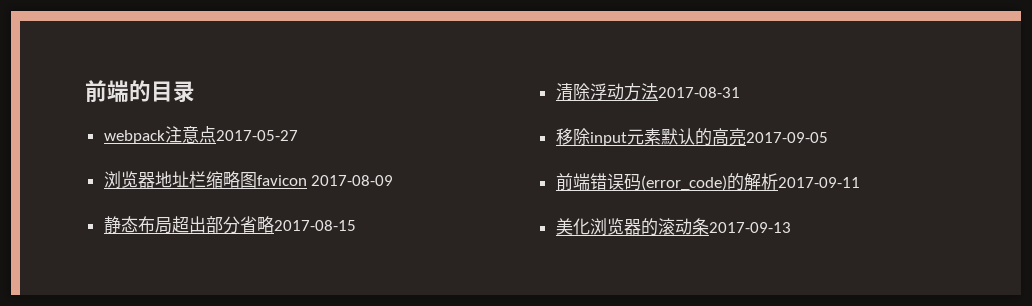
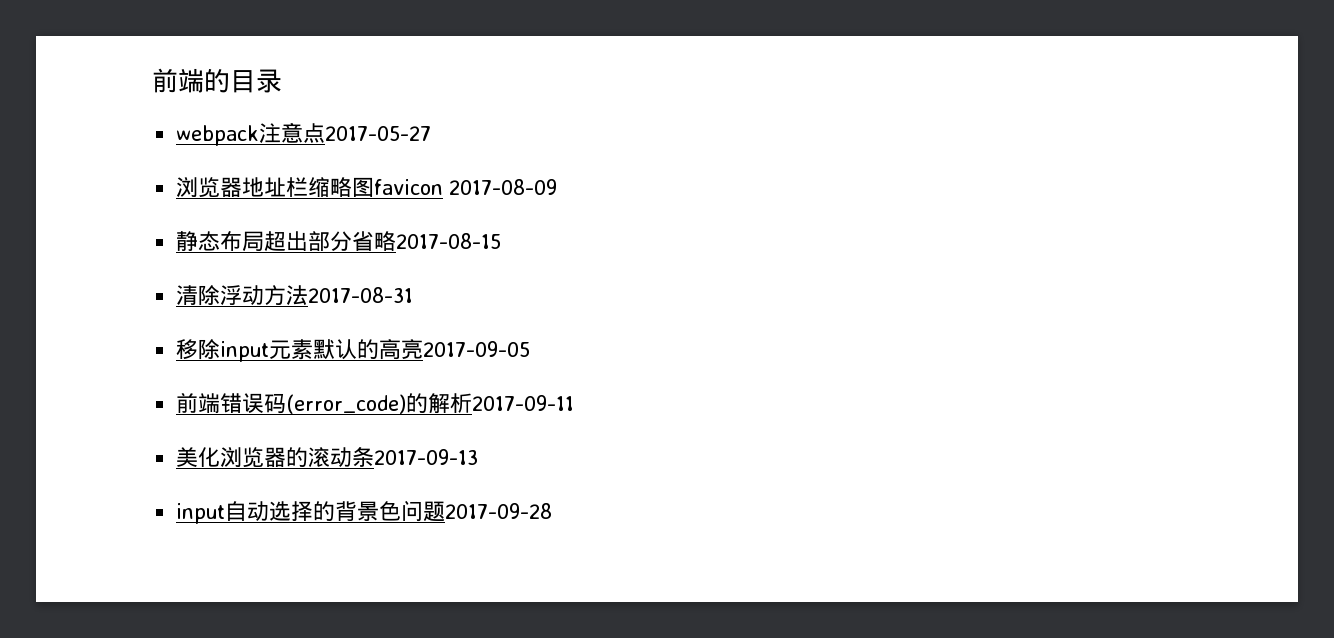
+ input自动选择的背景色问题2017-09-28

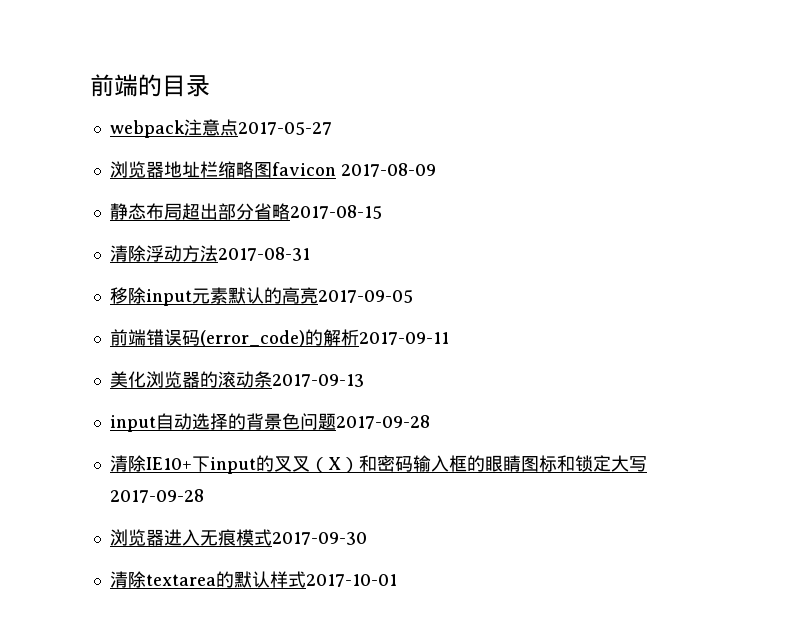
+ 清除IE10+下input的叉叉（X）和密码输入框的眼睛图标和锁定大写2017-09-28
+ 浏览器进入无痕模式2017-09-30
+ 清除textarea的默认样式2017-10-01

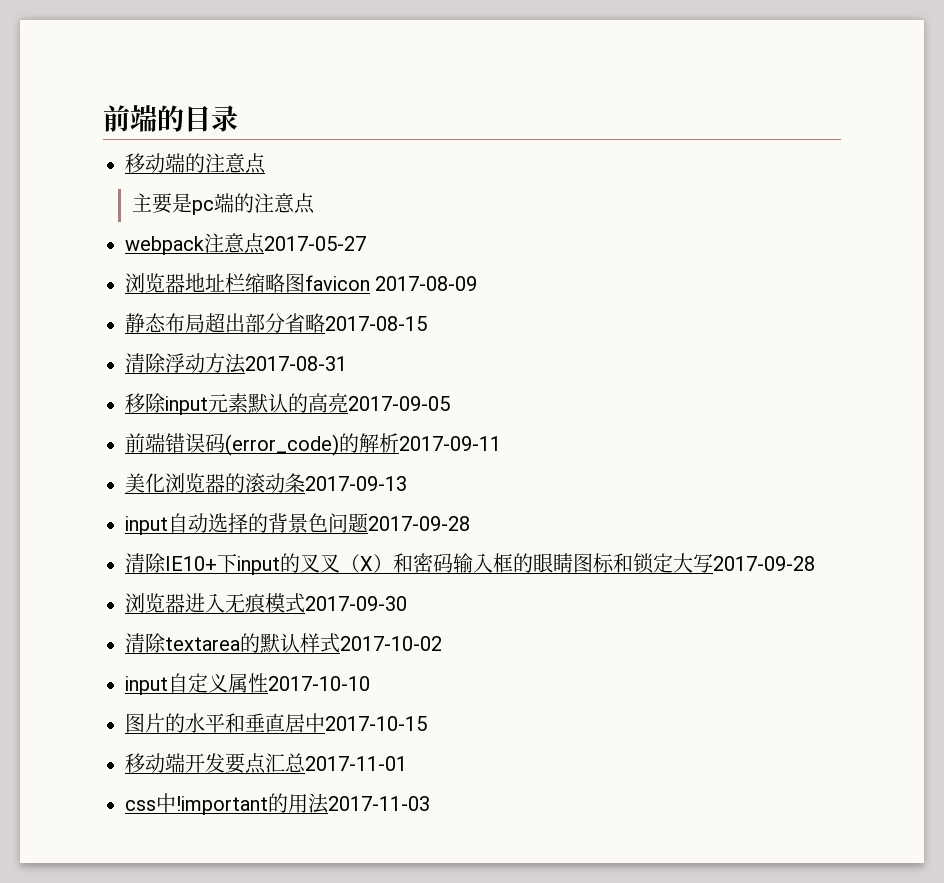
+ 移动端的注意点
+ 主要是pc端的注意点
- 清除textarea的默认样式2017-10-01
+ 清除textarea的默认样式2017-10-02
+ input自定义属性2017-10-10
+ 图片的水平和垂直居中2017-10-15
+ 移动端开发要点汇总2017-11-01
+ css中!important的用法2017-11-03

